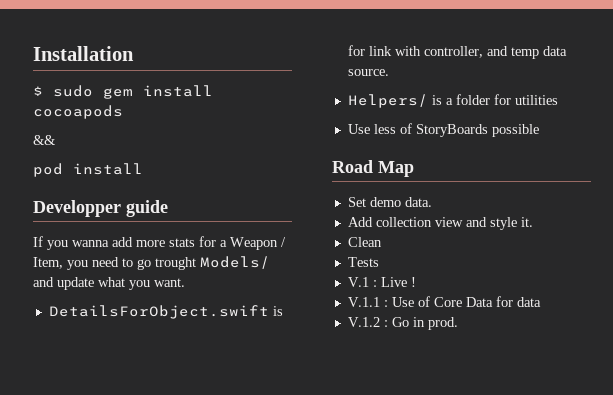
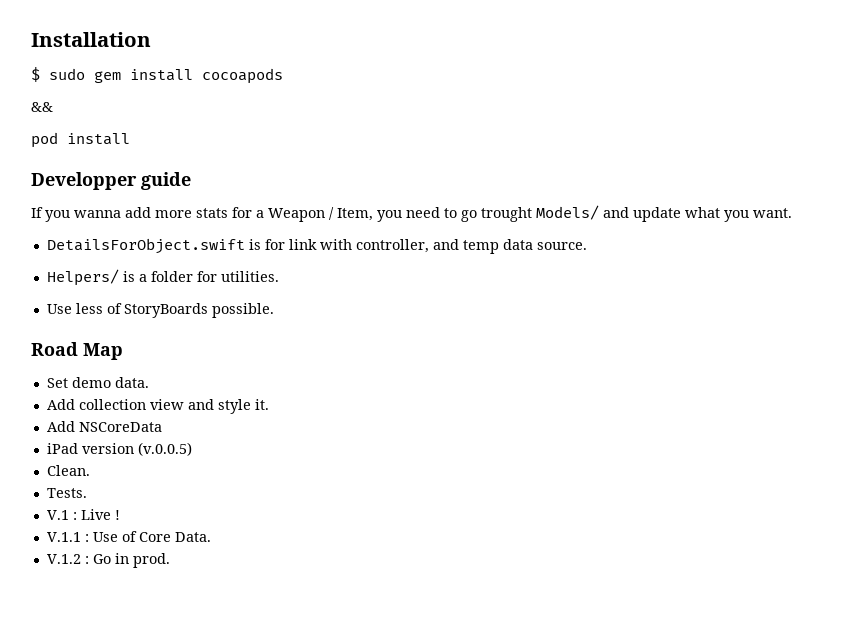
- Helpers/ is a folder for utilities
+ Helpers/ is a folder for utilities.
- Use less of StoryBoards possible
+ Use less of StoryBoards possible.
- Clean
- Tests
+ Add NSCoreData
+ iPad version (v.0.0.5)
+ Clean.
+ Tests.
- V.1.1 : Use of Core Data for data
+ V.1.1 : Use of Core Data.

